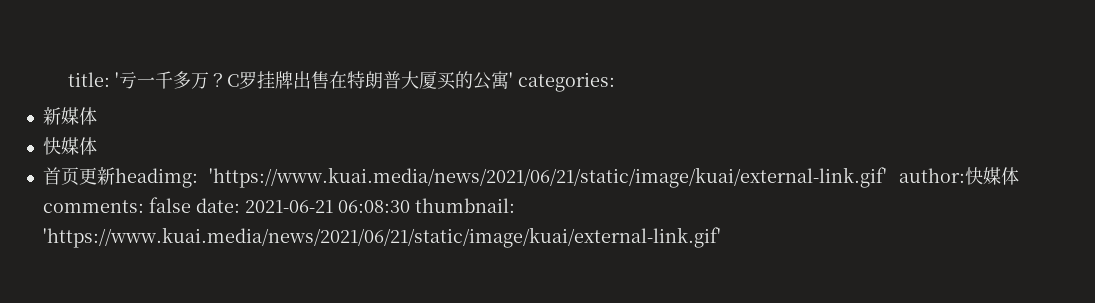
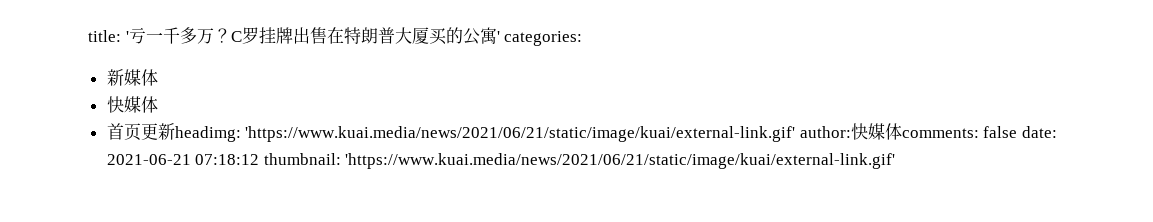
- 首页更新headimg: 'https://www.kuai.media/news/2021/06/21/static/image/kuai/external-link.gif' author:快媒体comments: false date: 2021-06-21 06:08:30 thumbnail: 'https://www.kuai.media/news/2021/06/21/static/image/kuai/external-link.gif'
+ 首页更新headimg: 'https://www.kuai.media/news/2021/06/21/static/image/kuai/external-link.gif' author:快媒体comments: false date: 2021-06-21 07:18:12 thumbnail: 'https://www.kuai.media/news/2021/06/21/static/image/kuai/external-link.gif'

